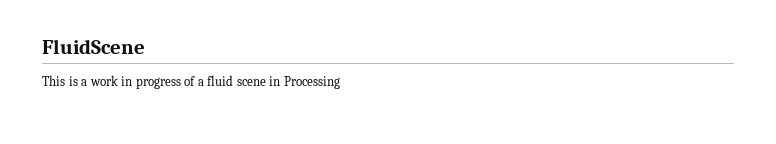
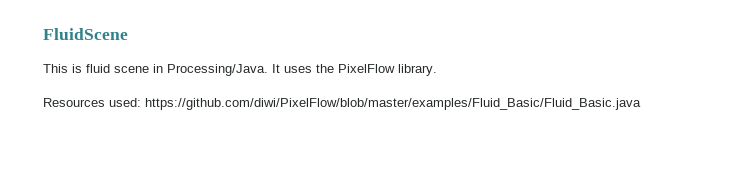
- This is a work in progress of a fluid scene in Processing
+ This is fluid scene in Processing/Java. It uses the PixelFlow library.
+ Resources used: https://github.com/diwi/PixelFlow/blob/master/examples/Fluid_Basic/Fluid_Basic.java

